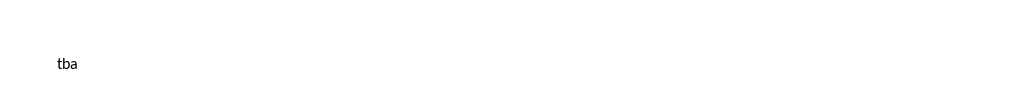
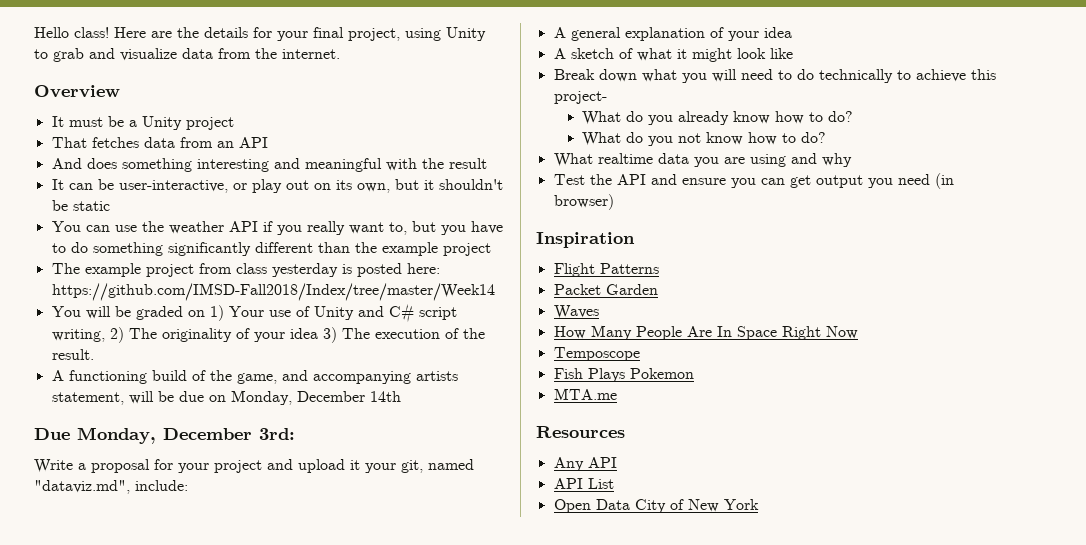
- tba
+ Hello class! Here are the details for your final project, using Unity to grab and visualize data from the internet.
+ Overview
+ It must be a Unity project
+ That fetches data from an API
+ And does something interesting and meaningful with the result
+ It can be user-interactive, or play out on its own, but it shouldn't be static
+ You can use the weather API if you really want to, but you have to do something significantly different than the example project
+ The example project from class yesterday is posted here: https://github.com/IMSD-Fall2018/Index/tree/master/Week14
+ You will be graded on 1) Your use of Unity and C# script writing, 2) The originality of your idea 3) The execution of the result.
+ A functioning build of the game, and accompanying artists statement, will be due on Monday, December 14th
+ Due Monday, December 3rd:
+ Write a proposal for your project and upload it your git, named "dataviz.md", include:
+ A general explanation of your idea
+ A sketch of what it might look like
+ Break down what you will need to do technically to achieve this project-
+ What do you already know how to do?
+ What do you not know how to do?
+ What realtime data you are using and why
+ Test the API and ensure you can get output you need (in browser)
+ Inspiration
+ Flight Patterns
+ Packet Garden
+ Waves
+ How Many People Are In Space Right Now
+ Temposcope
+ Fish Plays Pokemon
+ MTA.me
+ Resources
+ Any API
+ API List
+ Open Data City of New York

